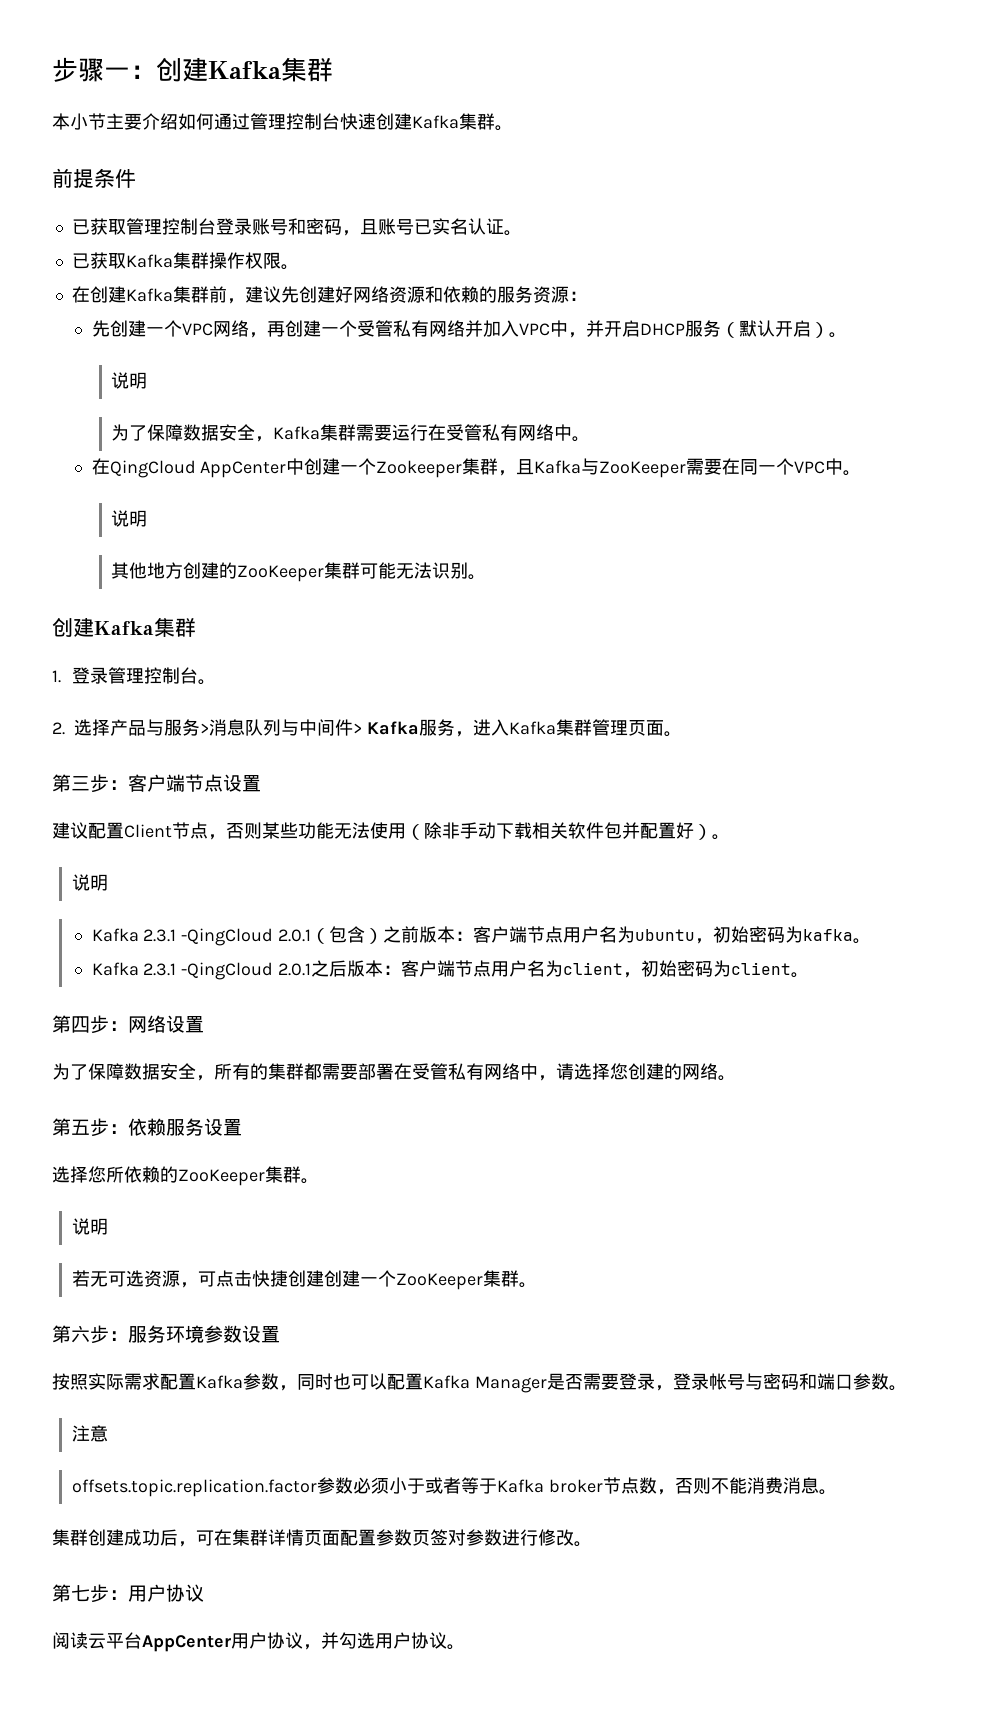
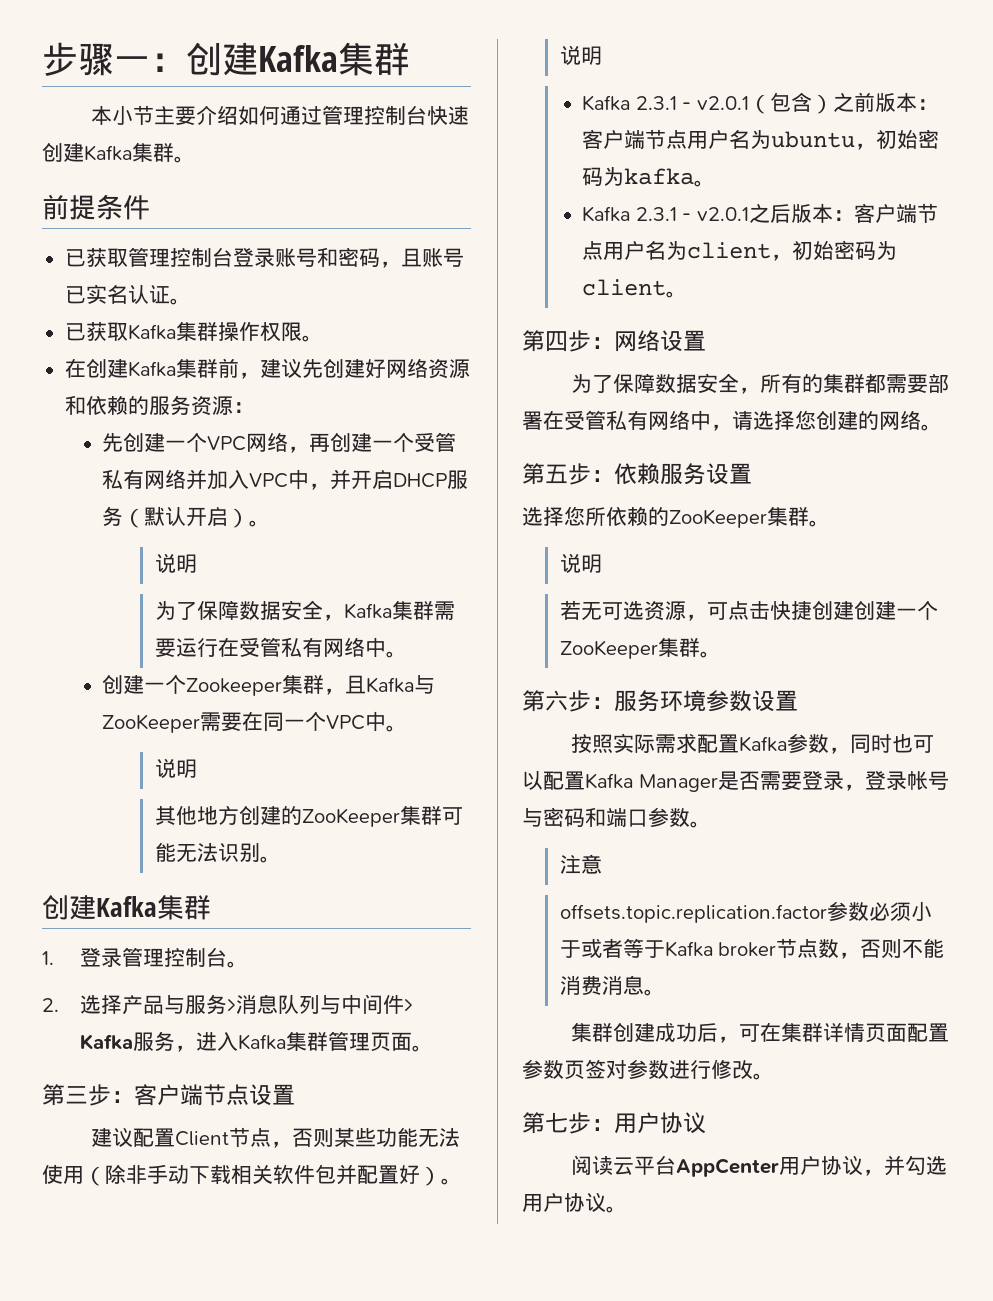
- 在QingCloud AppCenter中创建一个Zookeeper集群，且Kafka与ZooKeeper需要在同一个VPC中。
+ 创建一个Zookeeper集群，且Kafka与ZooKeeper需要在同一个VPC中。
- Kafka 2.3.1 -QingCloud 2.0.1（包含）之前版本：客户端节点用户名为ubuntu，初始密码为kafka。
+ Kafka 2.3.1 - v2.0.1（包含）之前版本：客户端节点用户名为ubuntu，初始密码为kafka。
- Kafka 2.3.1 -QingCloud 2.0.1之后版本：客户端节点用户名为client，初始密码为client。
+ Kafka 2.3.1 - v2.0.1之后版本：客户端节点用户名为client，初始密码为client。

